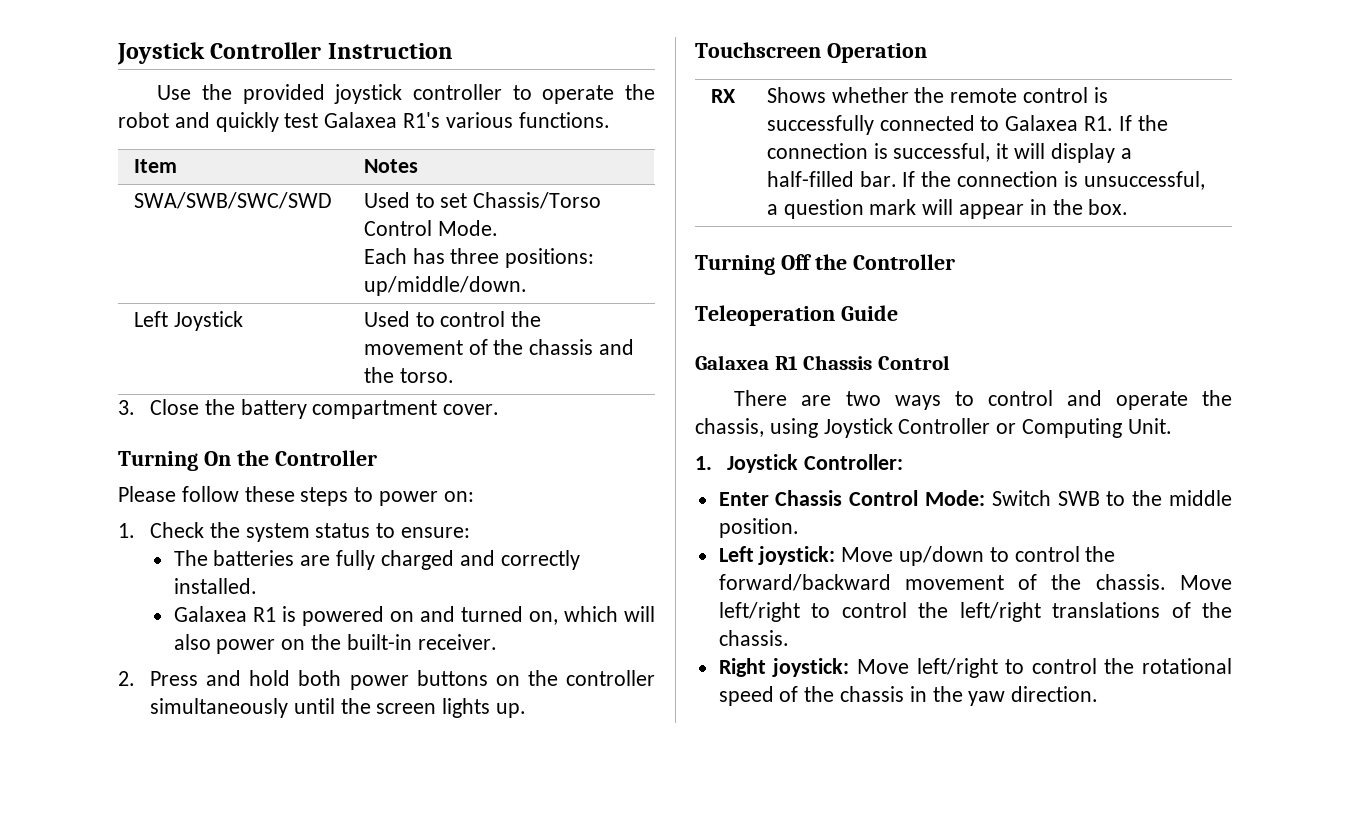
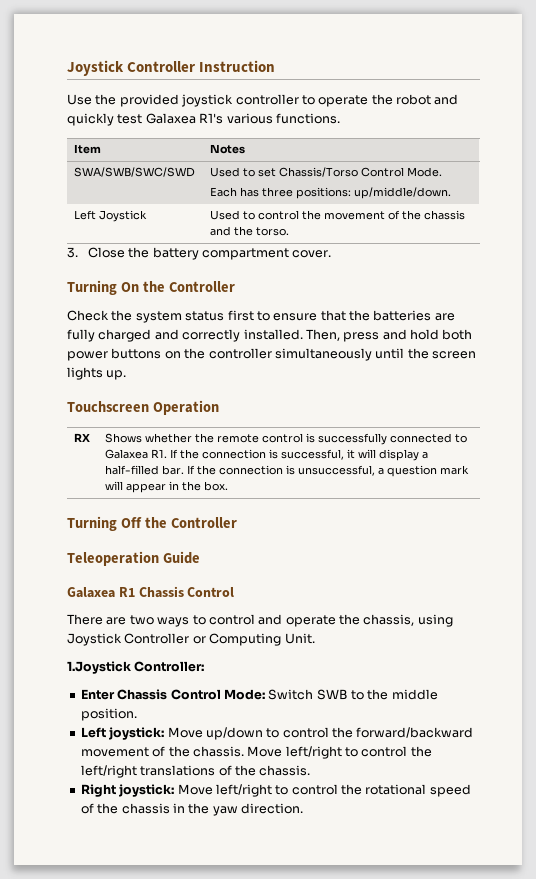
- Please follow these steps to power on:
- 1. Check the system status to ensure:
- The batteries are fully charged and correctly installed.
- Galaxea R1 is powered on and turned on, which will also power on the built-in receiver.
- 2. Press and hold both power buttons on the controller simultaneously until the screen lights up.
+ Check the system status first to ensure that the batteries are fully charged and correctly installed. Then, press and hold both power buttons on the controller simultaneously until the screen lights up.
- 1. Joystick Controller:
+ 1.Joystick Controller:

